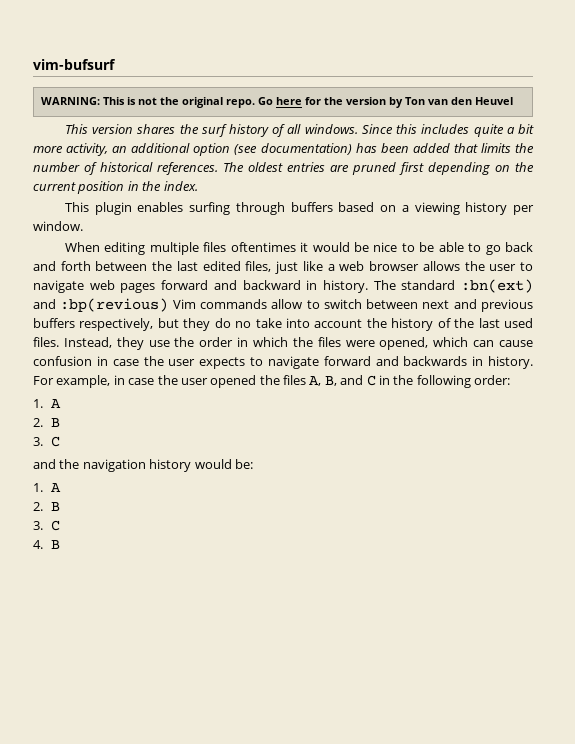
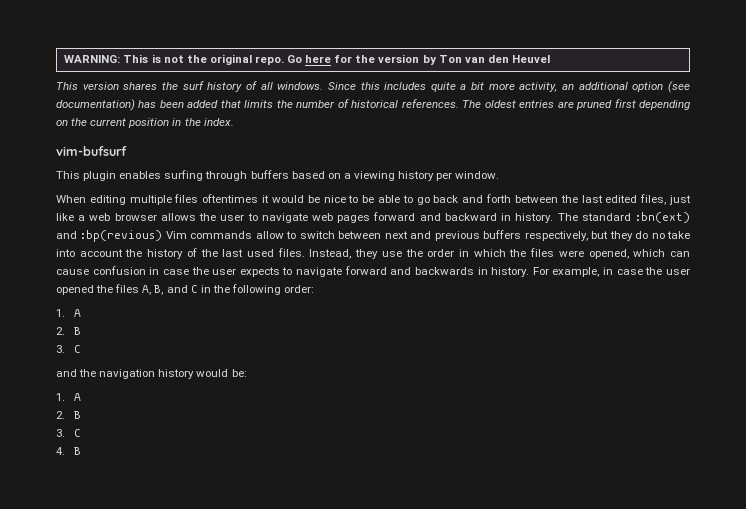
- vim-bufsurf
+ vim-bufsurf

